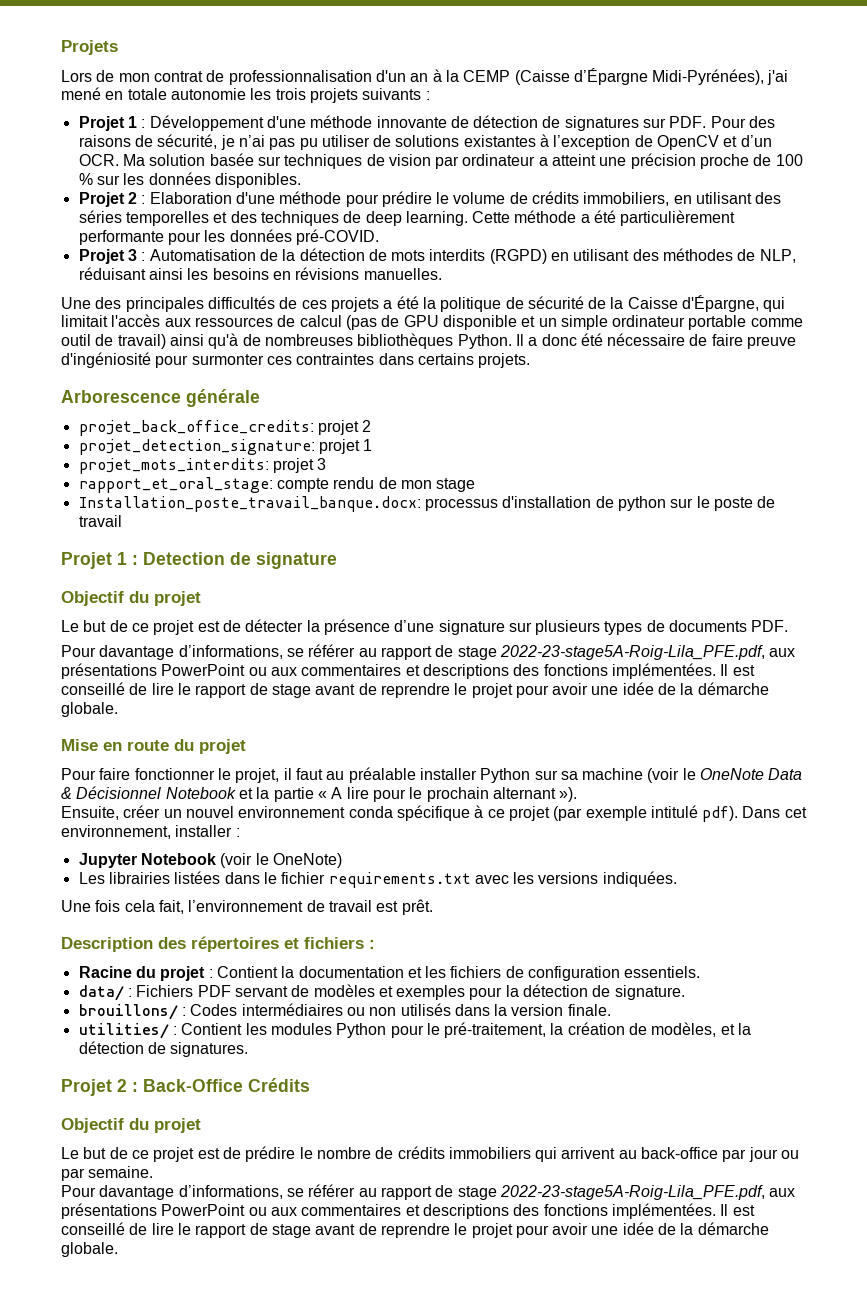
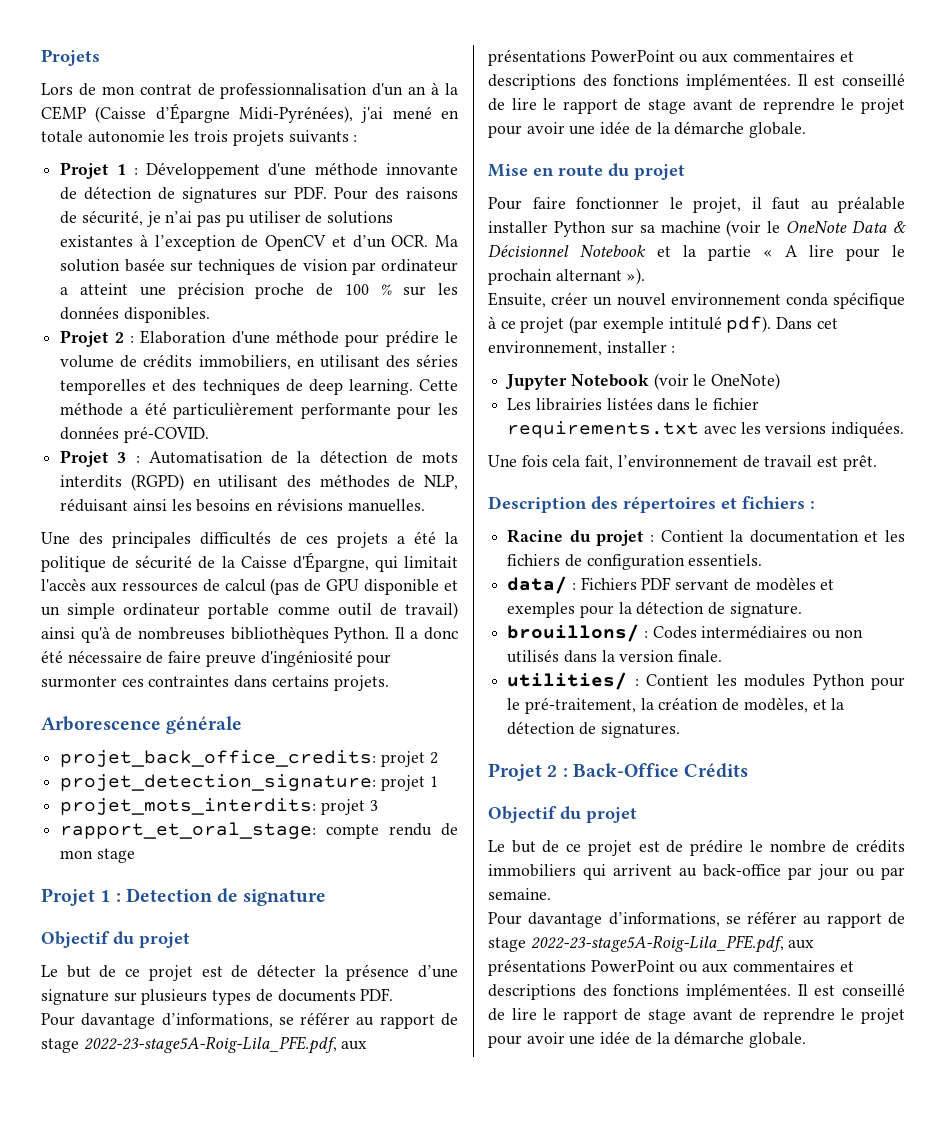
- Installation_poste_travail_banque.docx: processus d'installation de python sur le poste de travail

